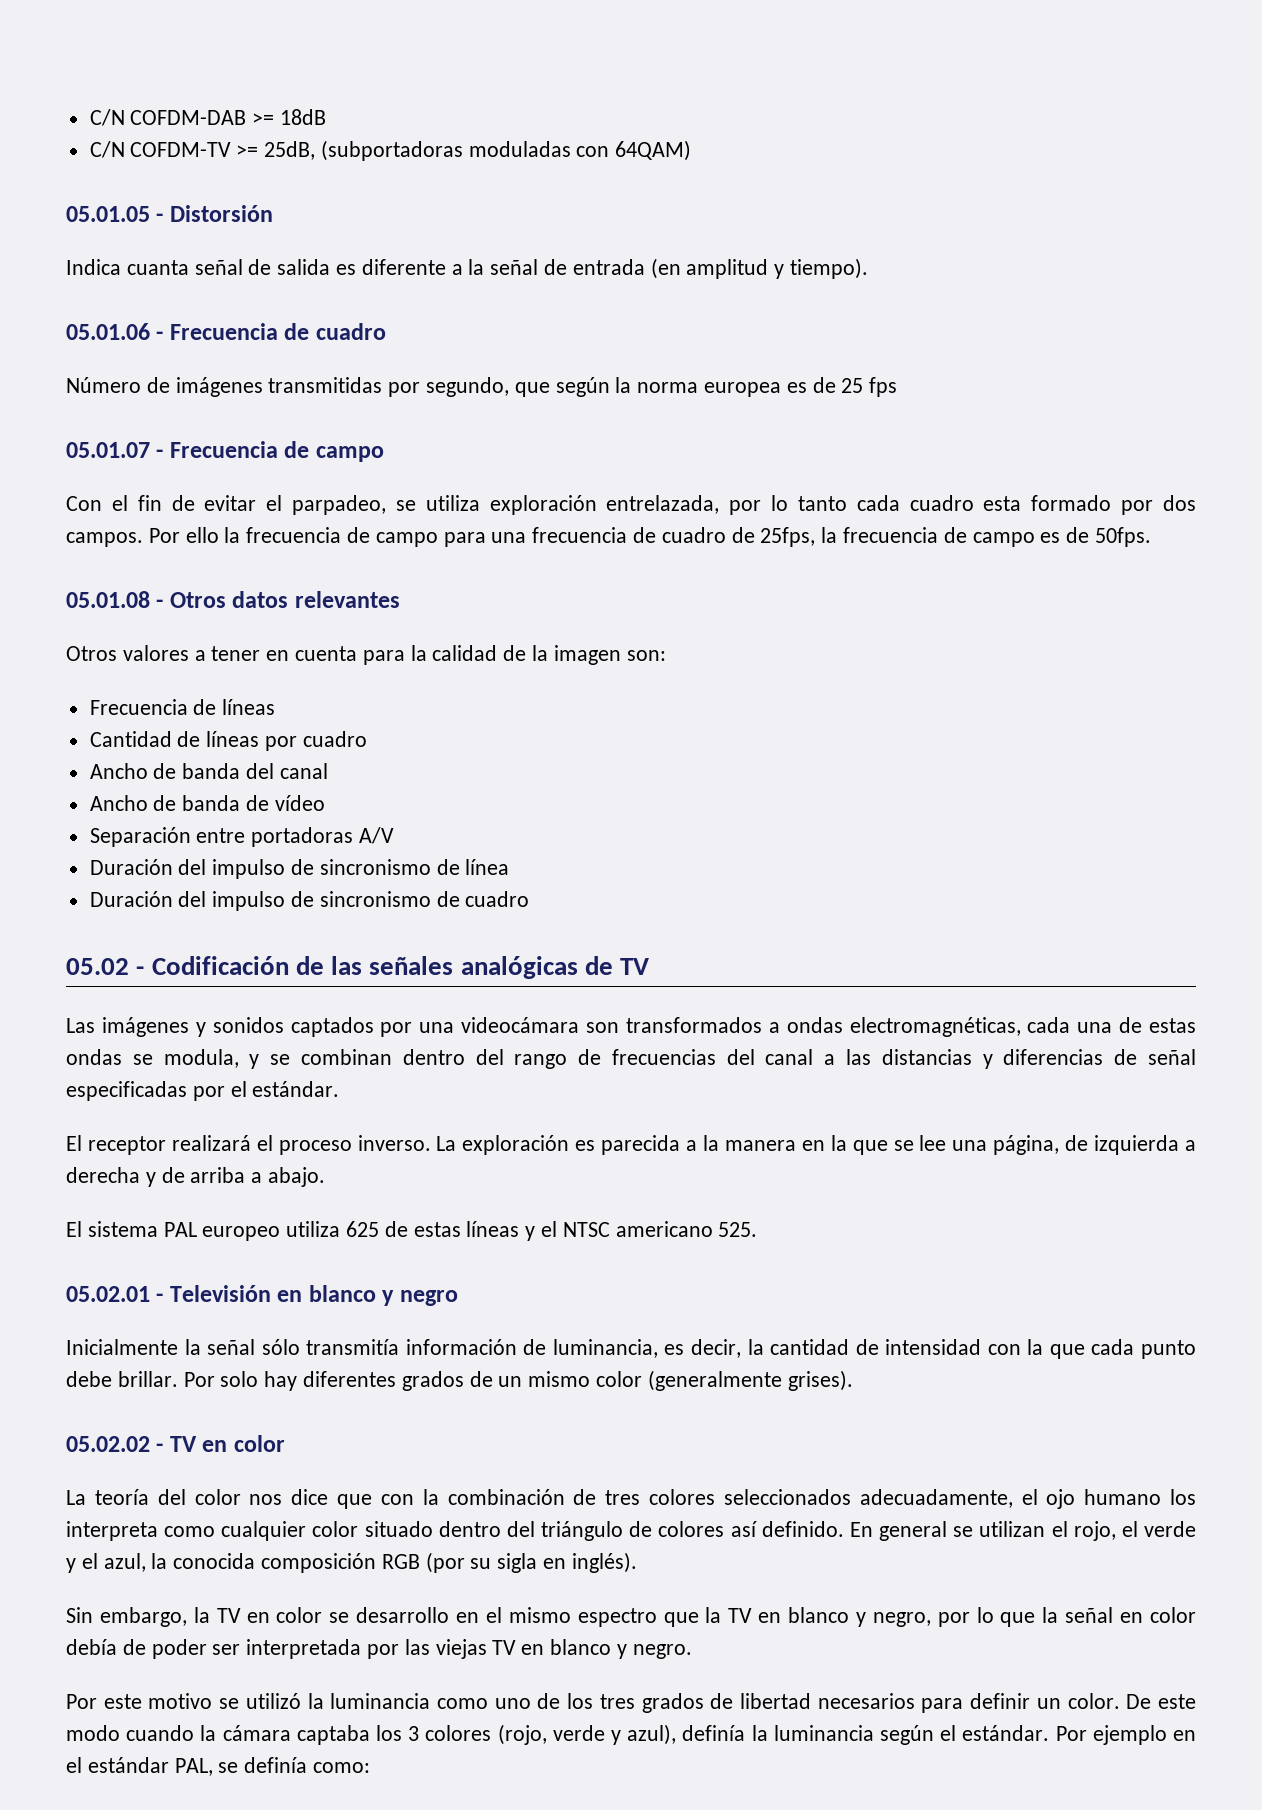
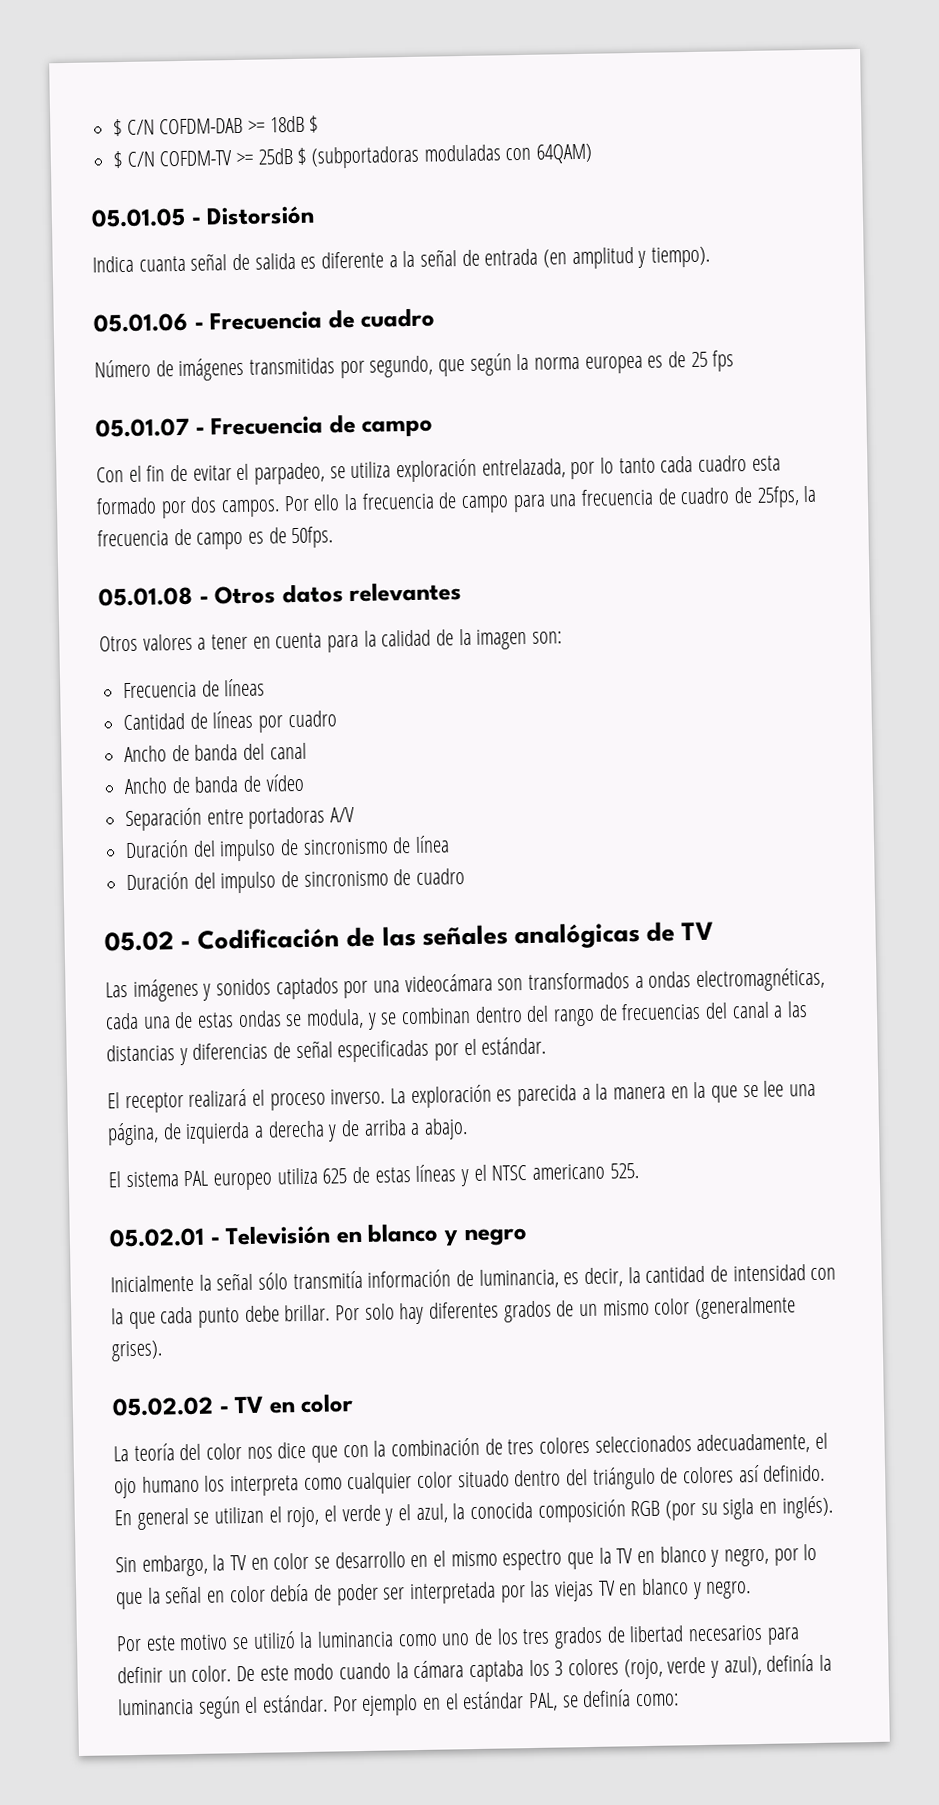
- C/N COFDM-DAB >= 18dB
- C/N COFDM-TV >= 25dB, (subportadoras moduladas con 64QAM)
+ $ C/N COFDM-DAB >= 18dB $
+ $ C/N COFDM-TV >= 25dB $ (subportadoras moduladas con 64QAM)

